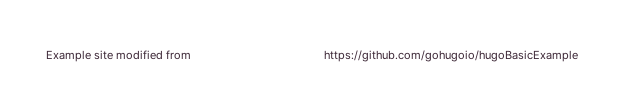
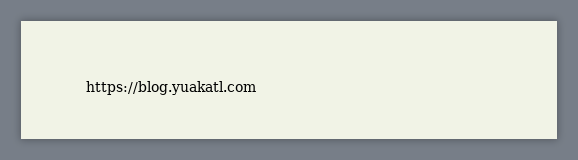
- Example site modified from https://github.com/gohugoio/hugoBasicExample
+ https://blog.yuakatl.com

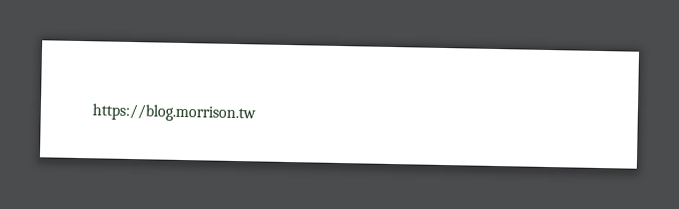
- https://blog.yuakatl.com
+ https://blog.morrison.tw

